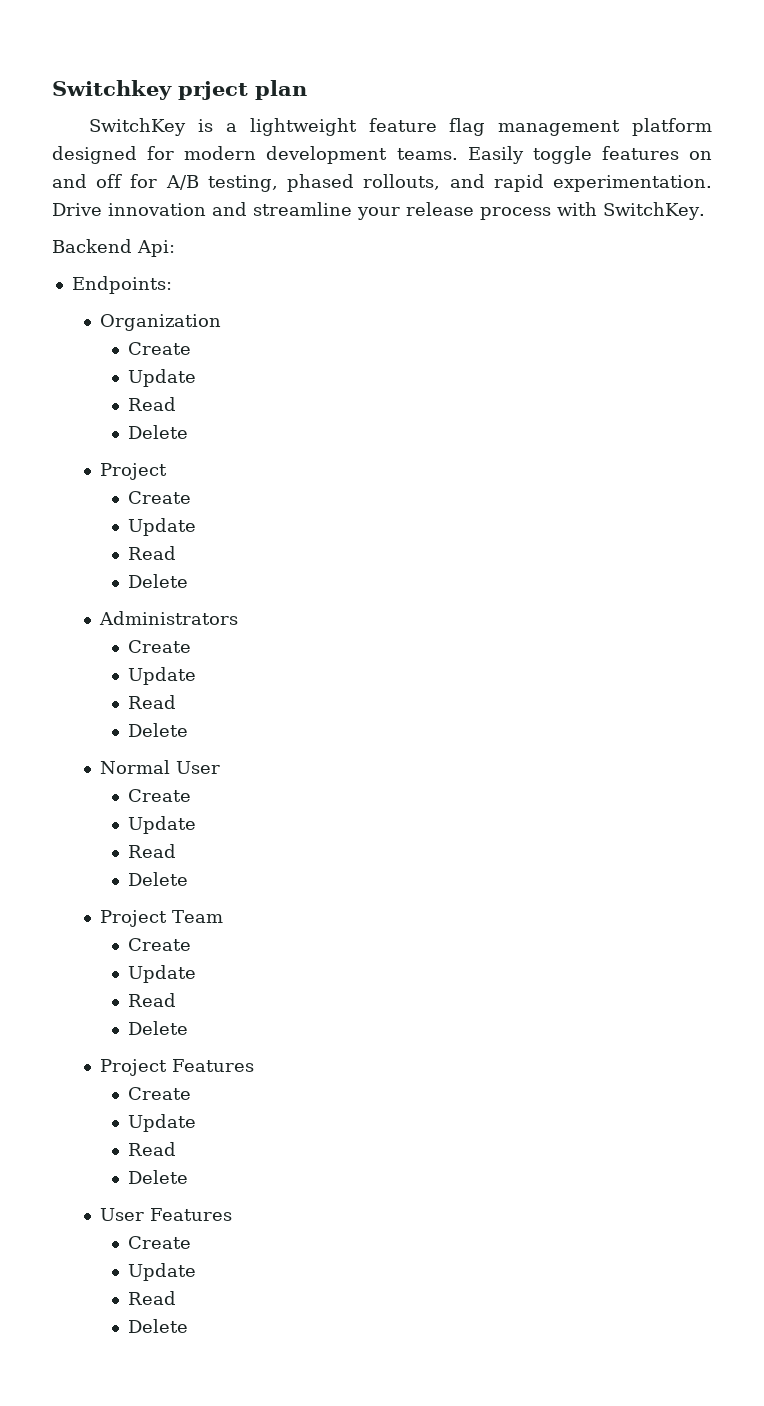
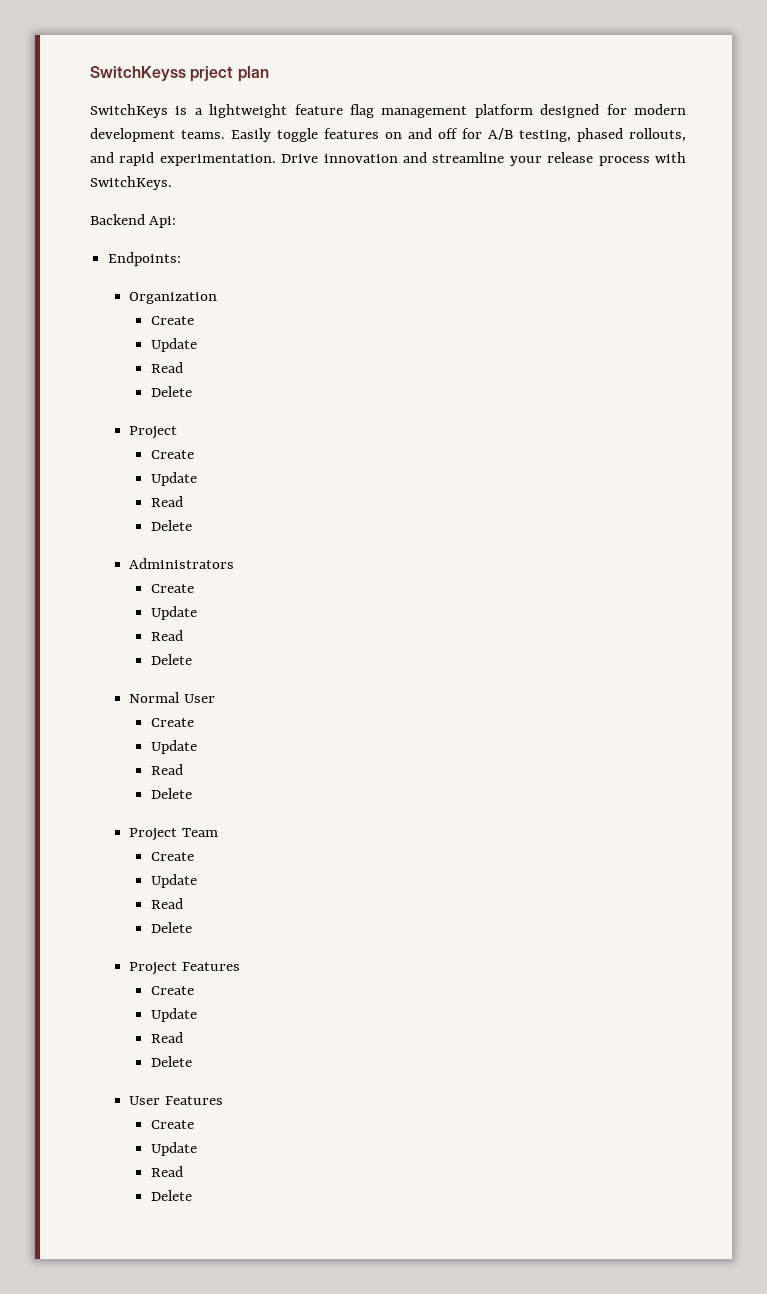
- Switchkey prject plan
+ SwitchKeyss prject plan
- SwitchKey is a lightweight feature flag management platform designed for modern development teams.
+ SwitchKeys is a lightweight feature flag management platform designed for modern development teams.
- Drive innovation and streamline your release process with SwitchKey.
+ Drive innovation and streamline your release process with SwitchKeys.

